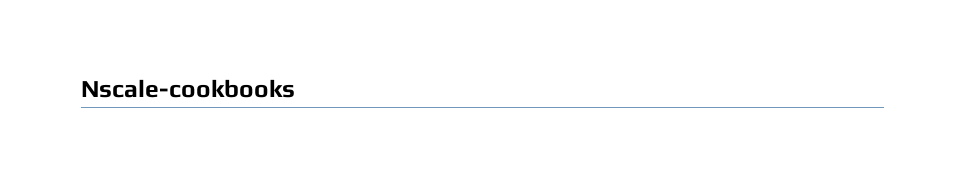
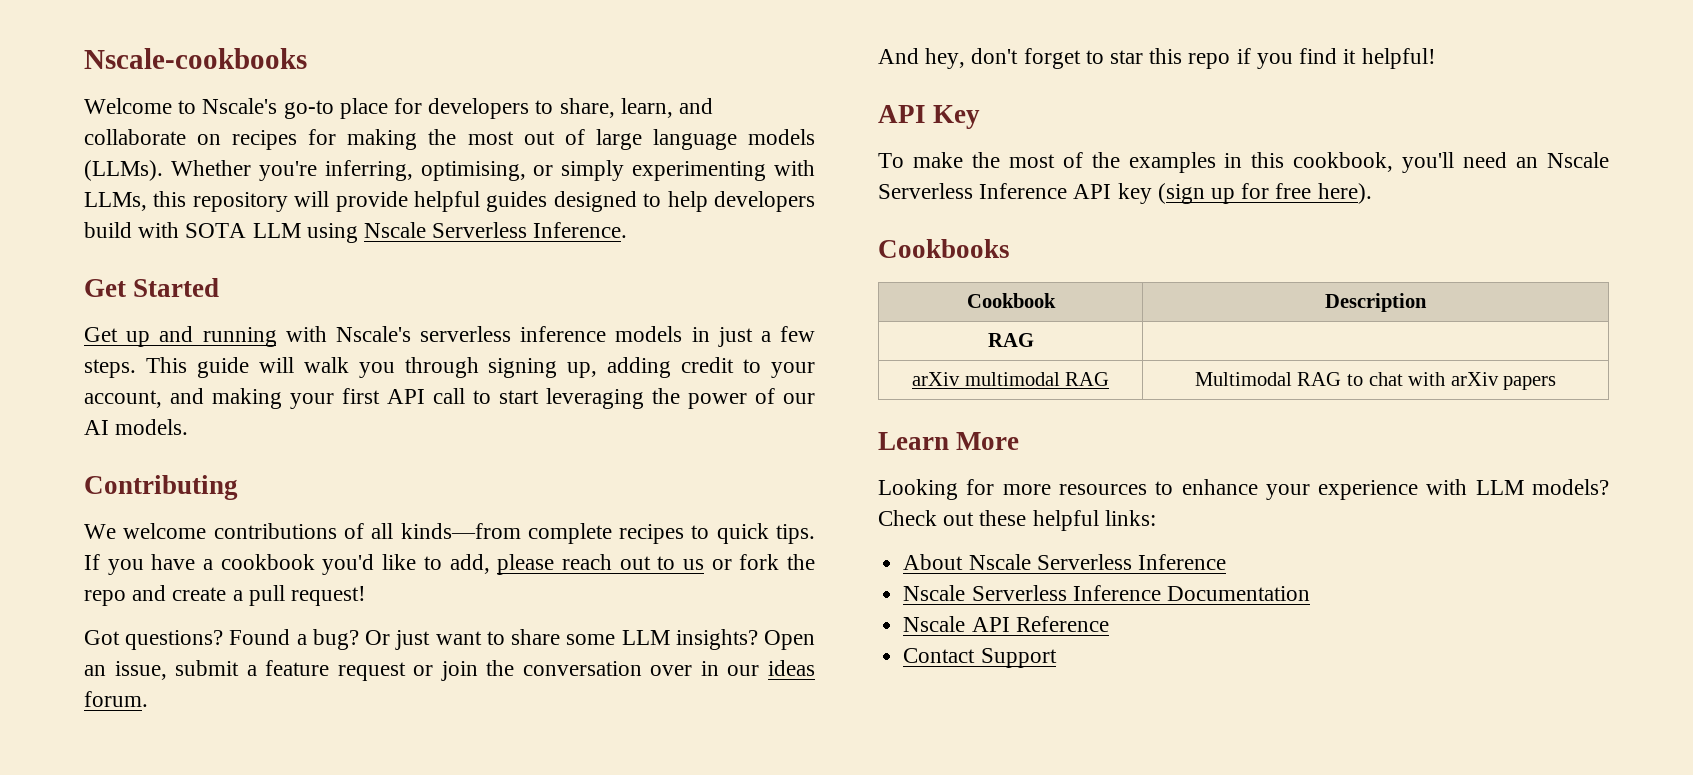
+ Welcome to Nscale's go-to place for developers to share, learn, and collaborate on recipes for making the most out of large language models (LLMs). Whether you're inferring, optimising, or simply experimenting with LLMs, this repository will provide helpful guides designed to help developers build with SOTA LLM using Nscale Serverless Inference.
+ Get Started
+ Get up and running with Nscale's serverless inference models in just a few steps. This guide will walk you through signing up, adding credit to your account, and making your first API call to start leveraging the power of our AI models.
+ Contributing
+ We welcome contributions of all kinds—from complete recipes to quick tips. If you have a cookbook you'd like to add, please reach out to us or fork the repo and create a pull request!
+ Got questions? Found a bug? Or just want to share some LLM insights? Open an issue, submit a feature request or join the conversation over in our ideas forum.
+ And hey, don't forget to star this repo if you find it helpful!
+ API Key
+ To make the most of the examples in this cookbook, you'll need an Nscale Serverless Inference API key (sign up for free here).
+ Cookbooks
+ Cookbook | Description
+ RAG |
+ arXiv multimodal RAG | Multimodal RAG to chat with arXiv papers
+ Learn More
+ Looking for more resources to enhance your experience with LLM models? Check out these helpful links:
+ About Nscale Serverless Inference
+ Nscale Serverless Inference Documentation
+ Nscale API Reference
+ Contact Support

